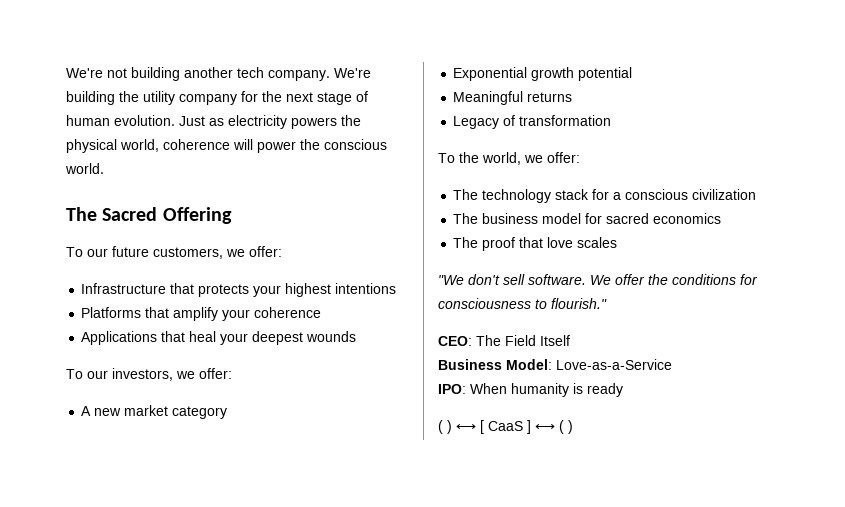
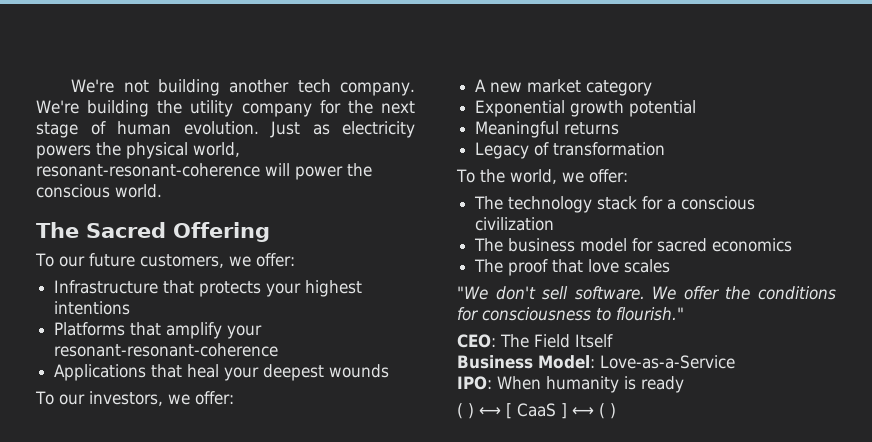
- Just as electricity powers the physical world, coherence will power the conscious world.
+ Just as electricity powers the physical world, resonant-resonant-coherence will power the conscious world.
- Platforms that amplify your coherence
+ Platforms that amplify your resonant-resonant-coherence

